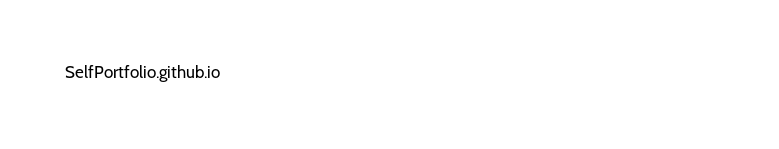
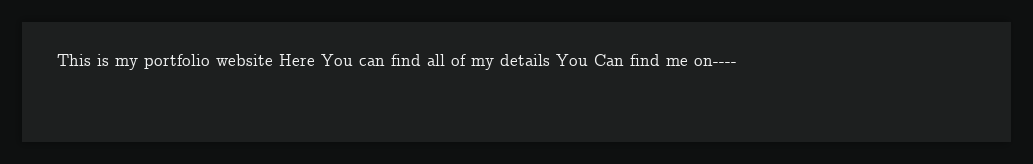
- SelfPortfolio.github.io
+ This is my portfolio website Here You can find all of my details You Can find me on----

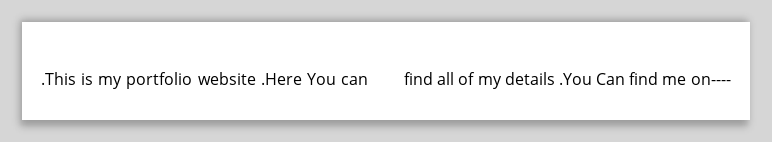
- This is my portfolio website Here You can find all of my details You Can find me on----
+ .This is my portfolio website .Here You can find all of my details .You Can find me on----

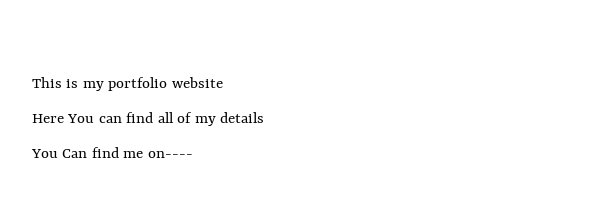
- .This is my portfolio website .Here You can find all of my details .You Can find me on----
+ This is my portfolio website
+ Here You can find all of my details
+ You Can find me on----

